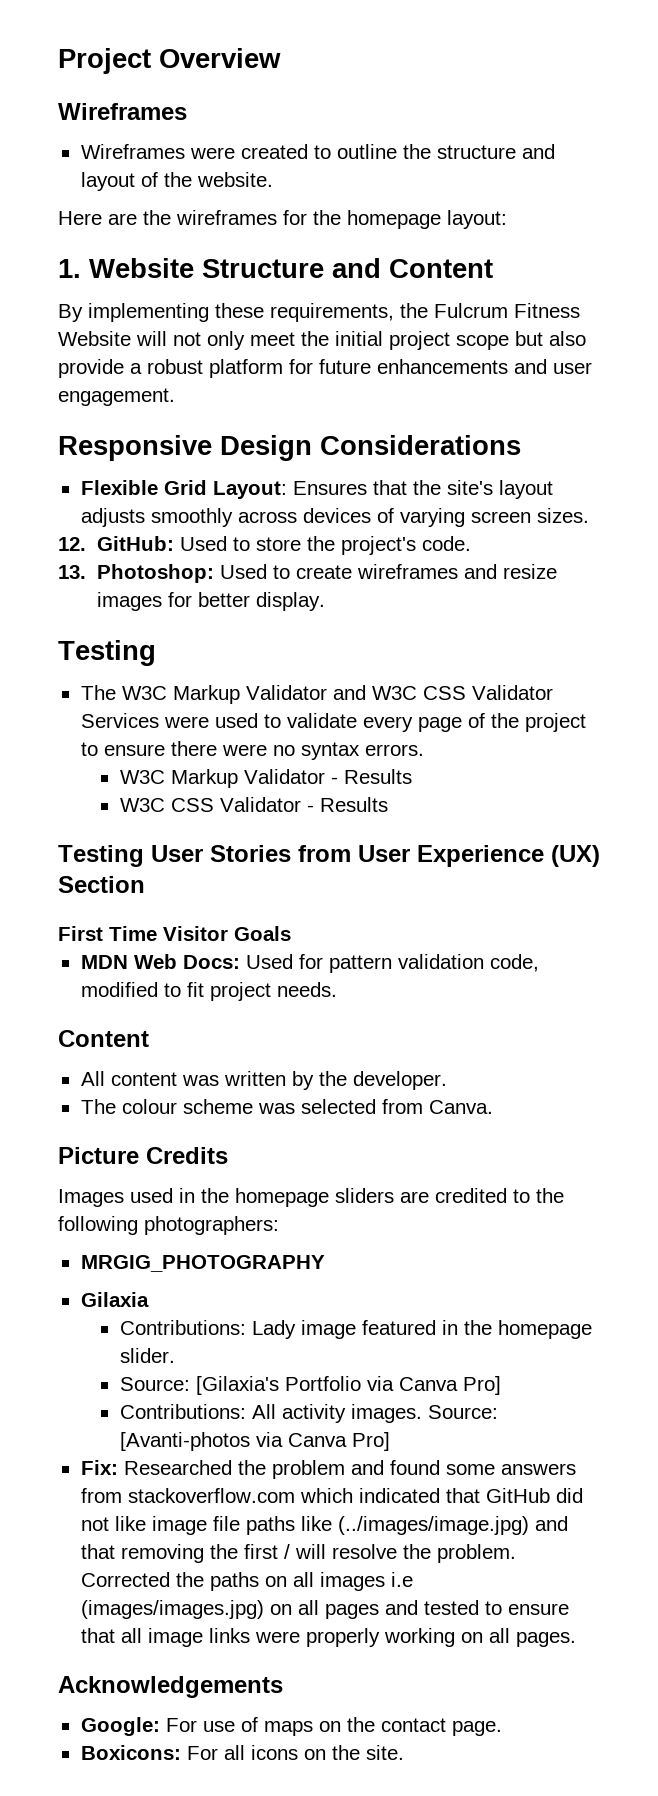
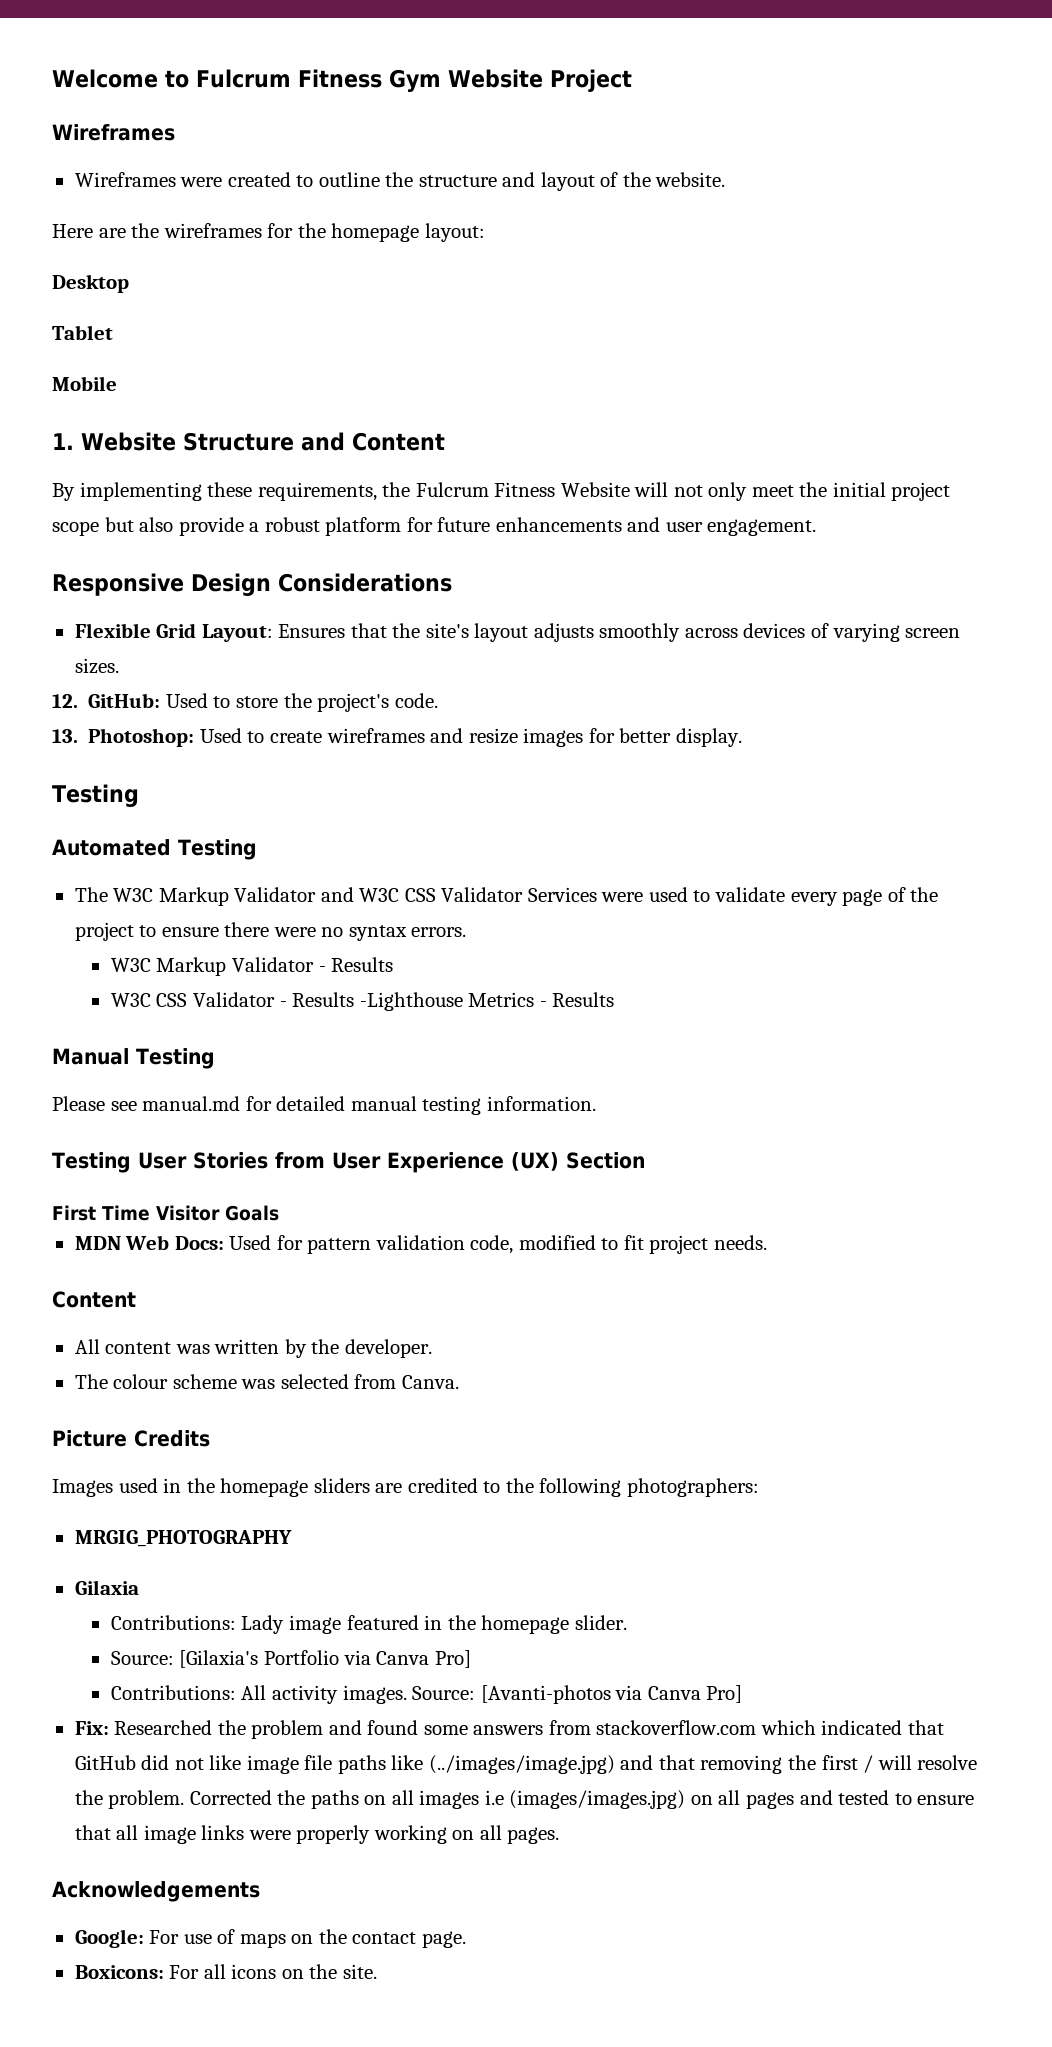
- Project Overview
+ Welcome to Fulcrum Fitness Gym Website Project
+ Desktop
+ Tablet
+ Mobile
+ Automated Testing
- W3C CSS Validator - Results
+ W3C CSS Validator - Results -Lighthouse Metrics - Results
+ Manual Testing
+ Please see manual.md for detailed manual testing information.

